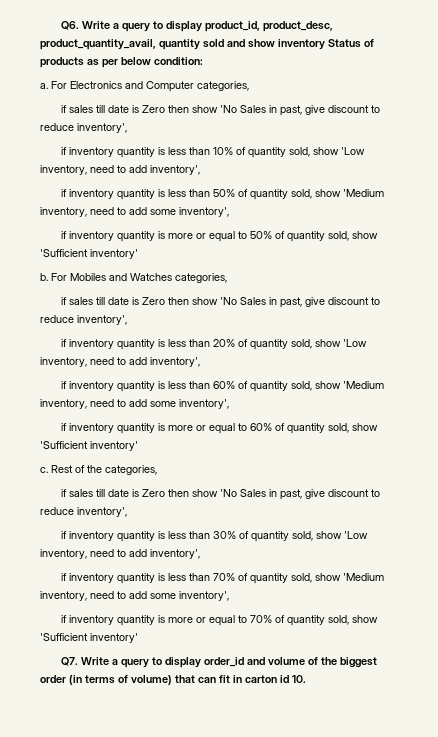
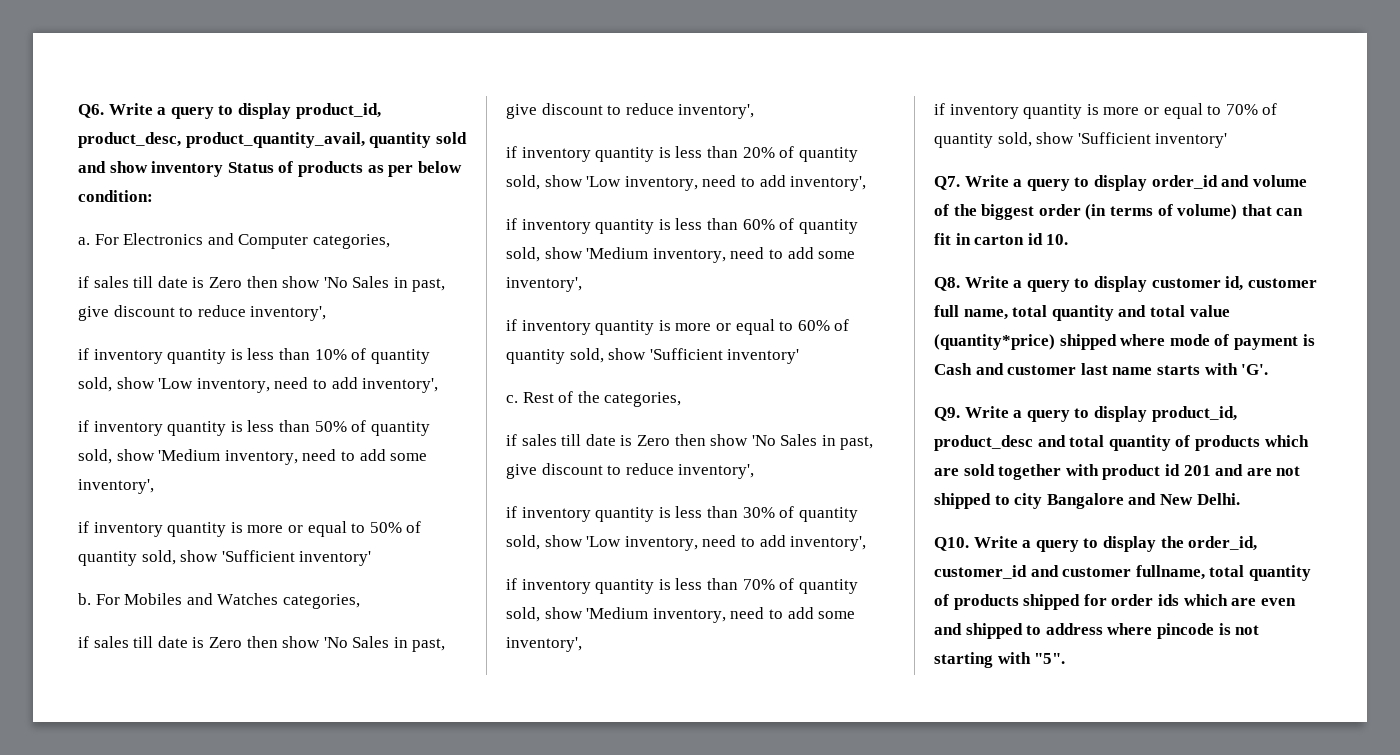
+ Q8. Write a query to display customer id, customer full name, total quantity and total value (quantity*price) shipped where mode of payment is Cash and customer last name starts with 'G'.
+ Q9. Write a query to display product_id, product_desc and total quantity of products which are sold together with product id 201 and are not shipped to city Bangalore and New Delhi.
+ Q10. Write a query to display the order_id, customer_id and customer fullname, total quantity of products shipped for order ids which are even and shipped to address where pincode is not starting with "5".

